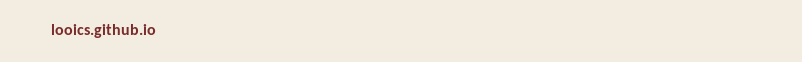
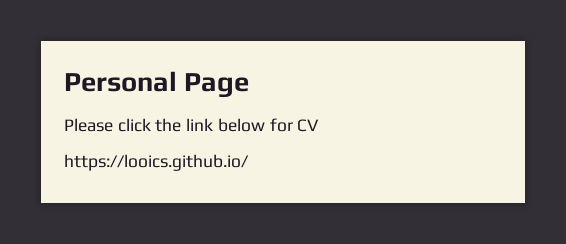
- looics.github.io
+ Personal Page
+ Please click the link below for CV
+ https://looics.github.io/

